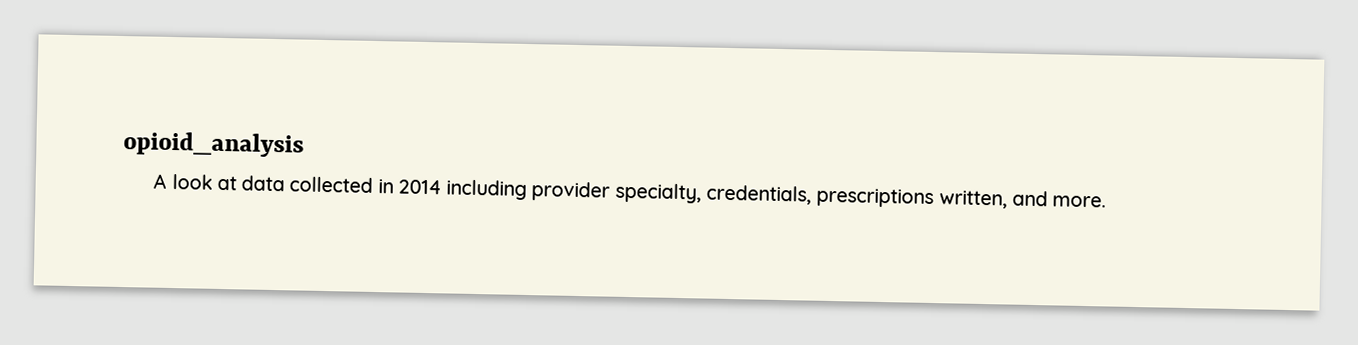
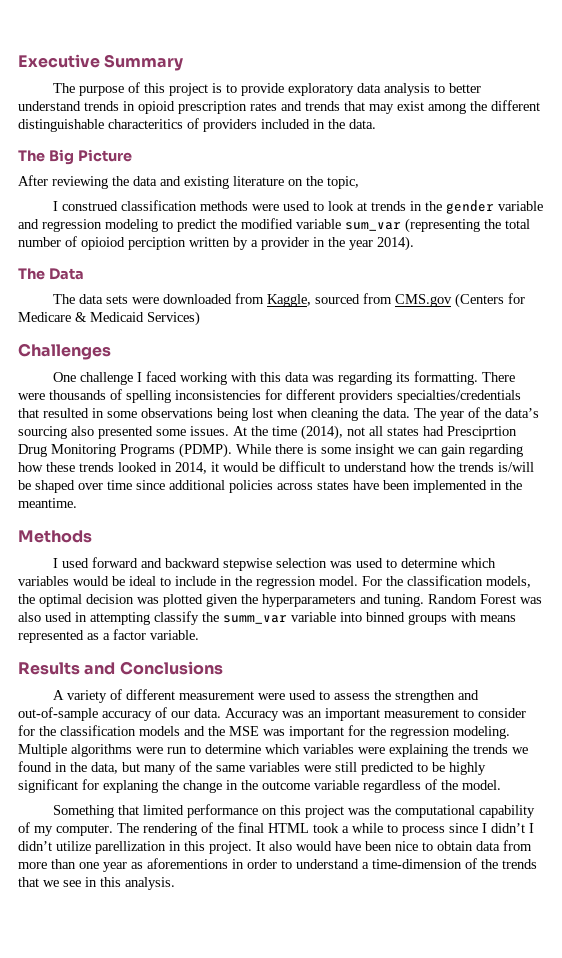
- opioid_analysis
- A look at data collected in 2014 including provider specialty, credentials, prescriptions written, and more.
+ Executive Summary
+ The purpose of this project is to provide exploratory data analysis to better understand trends in opioid prescription rates and trends that may exist among the different distinguishable characteritics of providers included in the data.
+ The Big Picture
+ After reviewing the data and existing literature on the topic,
+ I construed classification methods were used to look at trends in the gender variable and regression modeling to predict the modified variable sum_var (representing the total number of opioiod perciption written by a provider in the year 2014).
+ The Data
+ The data sets were downloaded from Kaggle, sourced from CMS.gov (Centers for Medicare & Medicaid Services)
+ Challenges
+ One challenge I faced working with this data was regarding its formatting. There were thousands of spelling inconsistencies for different providers specialties/credentials that resulted in some observations being lost when cleaning the data. The year of the data’s sourcing also presented some issues. At the time (2014), not all states had Presciprtion Drug Monitoring Programs (PDMP). While there is some insight we can gain regarding how these trends looked in 2014, it would be difficult to understand how the trends is/will be shaped over time since additional policies across states have been implemented in the meantime.
+ Methods
+ I used forward and backward stepwise selection was used to determine which variables would be ideal to include in the regression model. For the classification models, the optimal decision was plotted given the hyperparameters and tuning. Random Forest was also used in attempting classify the summ_var variable into binned groups with means represented as a factor variable.
+ Results and Conclusions
+ A variety of different measurement were used to assess the strengthen and out-of-sample accuracy of our data. Accuracy was an important measurement to consider for the classification models and the MSE was important for the regression modeling. Multiple algorithms were run to determine which variables were explaining the trends we found in the data, but many of the same variables were still predicted to be highly significant for explaning the change in the outcome variable regardless of the model.
+ Something that limited performance on this project was the computational capability of my computer. The rendering of the final HTML took a while to process since I didn’t I didn’t utilize parellization in this project. It also would have been nice to obtain data from more than one year as aforementions in order to understand a time-dimension of the trends that we see in this analysis.

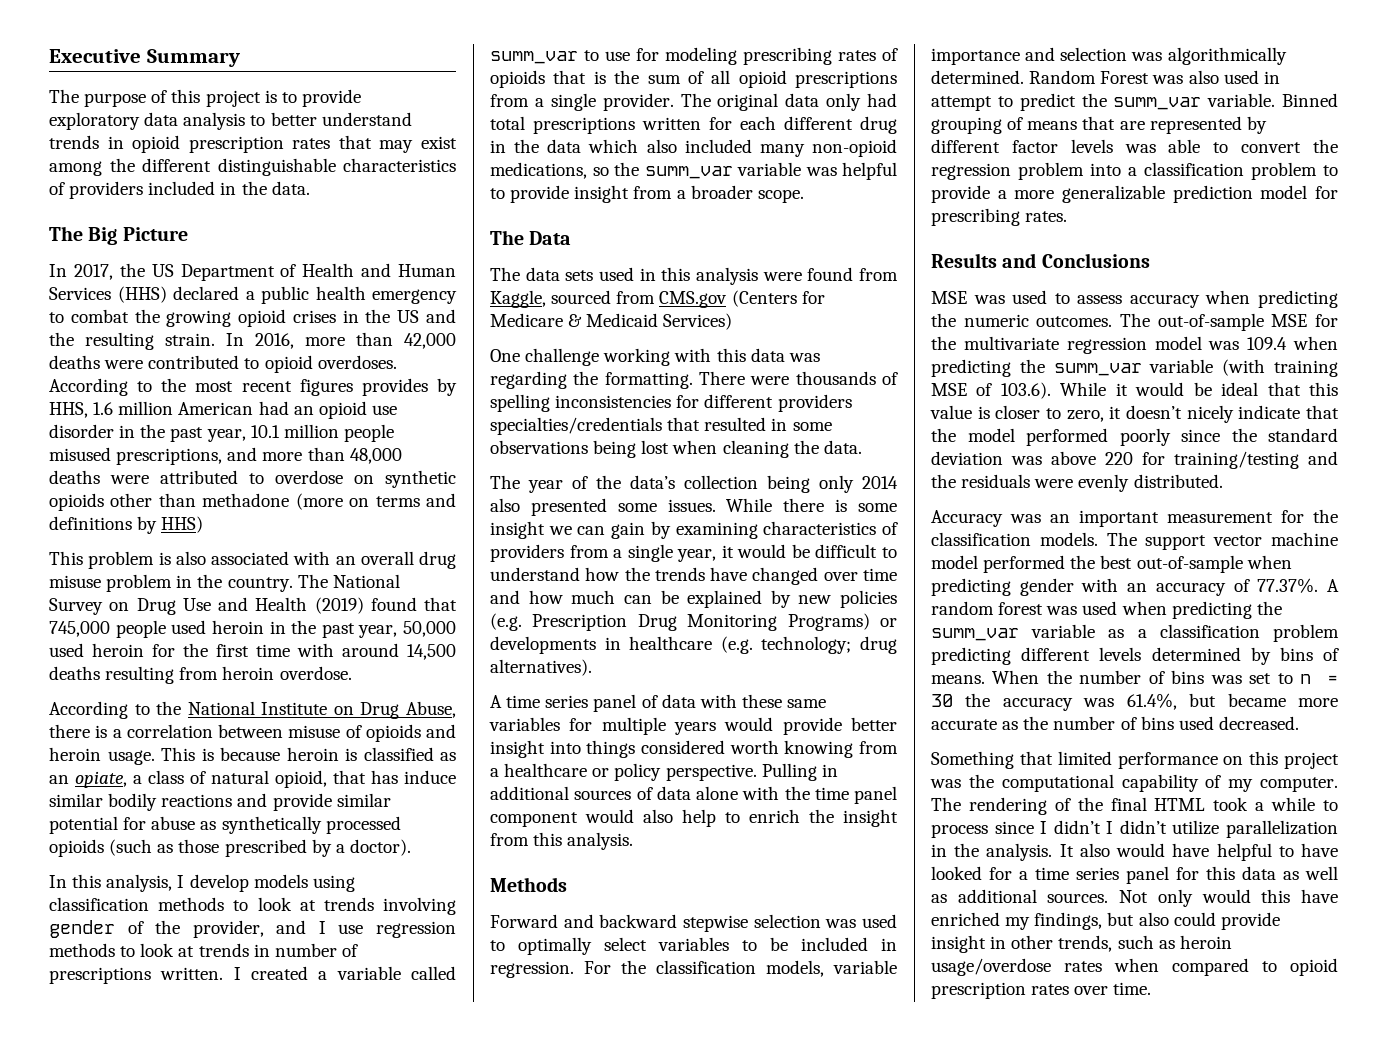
- The purpose of this project is to provide exploratory data analysis to better understand trends in opioid prescription rates and trends that may exist among the different distinguishable characteritics of providers included in the data.
+ The purpose of this project is to provide exploratory data analysis to better understand trends in opioid prescription rates that may exist among the different distinguishable characteristics of providers included in the data.
- After reviewing the data and existing literature on the topic,
- I construed classification methods were used to look at trends in the gender variable and regression modeling to predict the modified variable sum_var (representing the total number of opioiod perciption written by a provider in the year 2014).
+ In 2017, the US Department of Health and Human Services (HHS) declared a public health emergency to combat the growing opioid crises in the US and the resulting strain. In 2016, more than 42,000 deaths were contributed to opioid overdoses. According to the most recent figures provides by HHS, 1.6 million American had an opioid use disorder in the past year, 10.1 million people misused prescriptions, and more than 48,000 deaths were attributed to overdose on synthetic opioids other than methadone (more on terms and definitions by HHS)
+ This problem is also associated with an overall drug misuse problem in the country. The National Survey on Drug Use and Health (2019) found that 745,000 people used heroin in the past year, 50,000 used heroin for the first time with around 14,500 deaths resulting from heroin overdose.
+ According to the National Institute on Drug Abuse, there is a correlation between misuse of opioids and heroin usage. This is because heroin is classified as an opiate, a class of natural opioid, that has induce similar bodily reactions and provide similar potential for abuse as synthetically processed opioids (such as those prescribed by a doctor).
+ In this analysis, I develop models using classification methods to look at trends involving gender of the provider, and I use regression methods to look at trends in number of prescriptions written. I created a variable called summ_var to use for modeling prescribing rates of opioids that is the sum of all opioid prescriptions from a single provider. The original data only had total prescriptions written for each different drug in the data which also included many non-opioid medications, so the summ_var variable was helpful to provide insight from a broader scope.
- The data sets were downloaded from Kaggle, sourced from CMS.gov (Centers for Medicare & Medicaid Services)
+ The data sets used in this analysis were found from Kaggle, sourced from CMS.gov (Centers for Medicare & Medicaid Services)
- Challenges
- One challenge I faced working with this data was regarding its formatting.
+ One challenge working with this data was regarding the formatting.
- There were thousands of spelling inconsistencies for different providers specialties/credentials that resulted in some observations being lost when cleaning the data. The year of the data’s sourcing also presented some issues. At the time (2014), not all states had Presciprtion Drug Monitoring Programs (PDMP).
+ There were thousands of spelling inconsistencies for different providers specialties/credentials that resulted in some observations being lost when cleaning the data.
+ The year of the data’s collection being only 2014 also presented some issues.
- While there is some insight we can gain regarding how these trends looked in 2014, it would be difficult to understand how the trends is/will be shaped over time since additional policies across states have been implemented in the meantime.
+ While there is some insight we can gain by examining characteristics of providers from a single year, it would be difficult to understand how the trends have changed over time and how much can be explained by new policies (e.g. Prescription Drug Monitoring Programs) or developments in healthcare (e.g. technology; drug alternatives).
+ A time series panel of data with these same variables for multiple years would provide better insight into things considered worth knowing from a healthcare or policy perspective. Pulling in additional sources of data alone with the time panel component would also help to enrich the insight from this analysis.
  Methods
- I used forward and backward stepwise selection was used to determine which variables would be ideal to include in the regression model. For the classification models, the optimal decision was plotted given the hyperparameters and tuning.
+ Forward and backward stepwise selection was used to optimally select variables to be included in regression. For the classification models, variable importance and selection was algorithmically determined.
- Random Forest was also used in attempting classify the summ_var variable into binned groups with means represented as a factor variable.
+ Random Forest was also used in attempt to predict the summ_var variable. Binned grouping of means that are represented by different factor levels was able to convert the regression problem into a classification problem to provide a more generalizable prediction model for prescribing rates.
  Results and Conclusions
- A variety of different measurement were used to assess the strengthen and out-of-sample accuracy of our data. Accuracy was an important measurement to consider for the classification models and the MSE was important for the regression modeling. Multiple algorithms were run to determine which variables were explaining the trends we found in the data, but many of the same variables were still predicted to be highly significant for explaning the change in the outcome variable regardless of the model.
+ MSE was used to assess accuracy when predicting the numeric outcomes. The out-of-sample MSE for the multivariate regression model was 109.4 when predicting the summ_var variable (with training MSE of 103.6). While it would be ideal that this value is closer to zero, it doesn’t nicely indicate that the model performed poorly since the standard deviation was above 220 for training/testing and the residuals were evenly distributed.
+ Accuracy was an important measurement for the classification models. The support vector machine model performed the best out-of-sample when predicting gender with an accuracy of 77.37%. A random forest was used when predicting the summ_var variable as a classification problem predicting different levels determined by bins of means. When the number of bins was set to n = 30 the accuracy was 61.4%, but became more accurate as the number of bins used decreased.
- The rendering of the final HTML took a while to process since I didn’t I didn’t utilize parellization in this project. It also would have been nice to obtain data from more than one year as aforementions in order to understand a time-dimension of the trends that we see in this analysis.
+ The rendering of the final HTML took a while to process since I didn’t I didn’t utilize parallelization in the analysis. It also would have helpful to have looked for a time series panel for this data as well as additional sources. Not only would this have enriched my findings, but also could provide insight in other trends, such as heroin usage/overdose rates when compared to opioid prescription rates over time.

